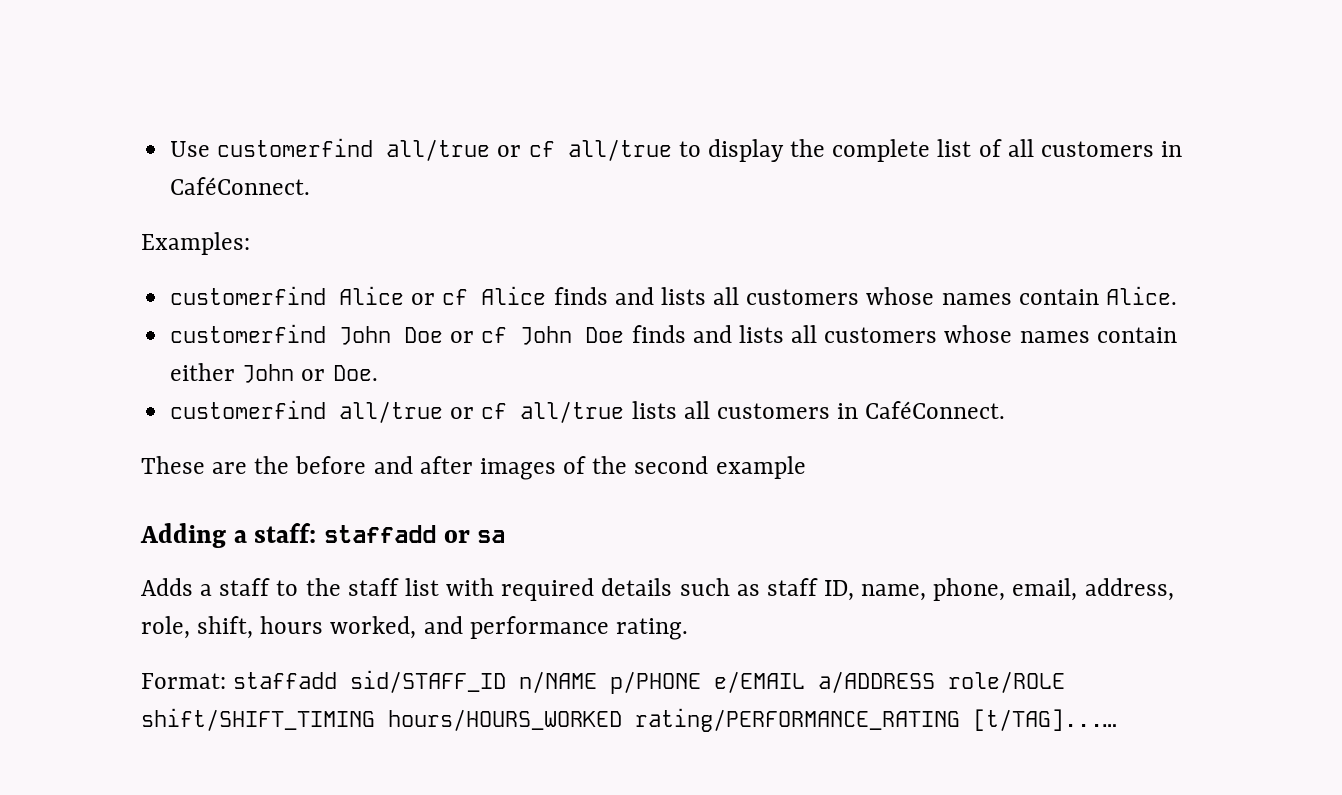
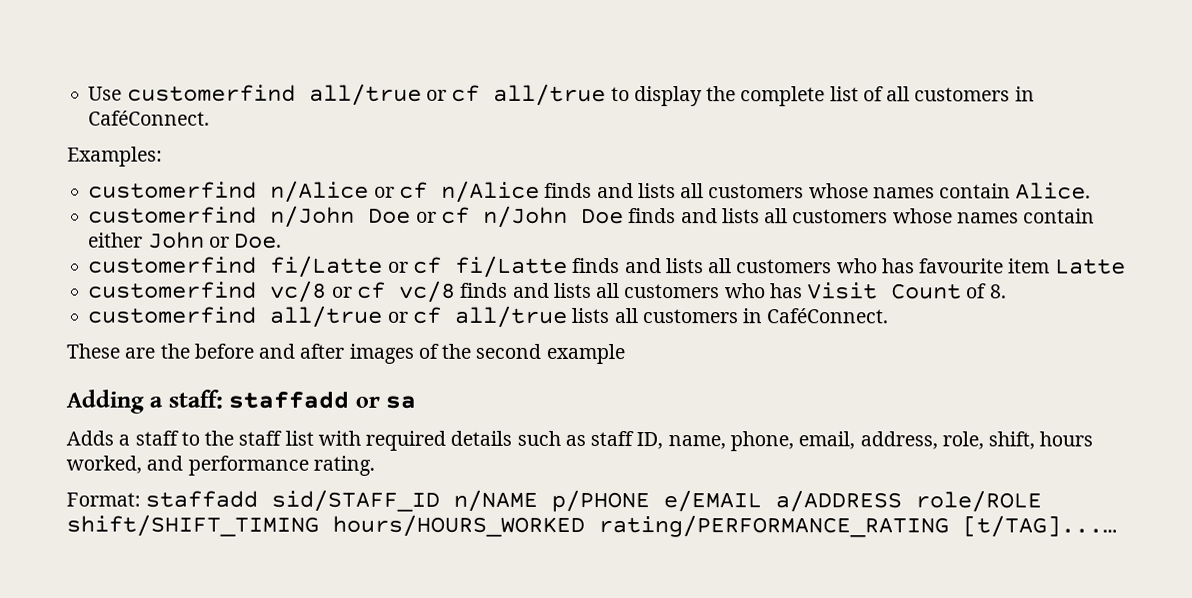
- customerfind Alice or cf Alice finds and lists all customers whose names contain Alice.
+ customerfind n/Alice or cf n/Alice finds and lists all customers whose names contain Alice.
- customerfind John Doe or cf John Doe finds and lists all customers whose names contain either John or Doe.
+ customerfind n/John Doe or cf n/John Doe finds and lists all customers whose names contain either John or Doe.
+ customerfind fi/Latte or cf fi/Latte finds and lists all customers who has favourite item Latte
+ customerfind vc/8 or cf vc/8 finds and lists all customers who has Visit Count of 8.

